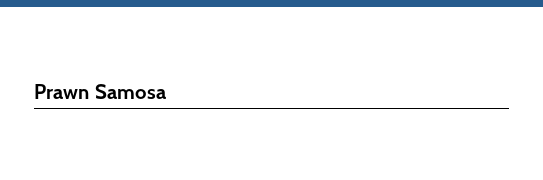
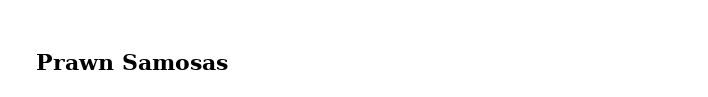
- Prawn Samosa
+ Prawn Samosas

